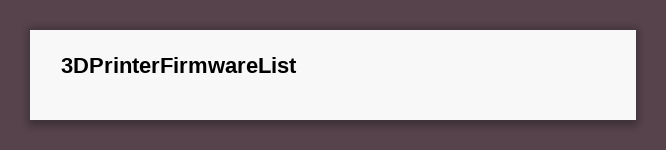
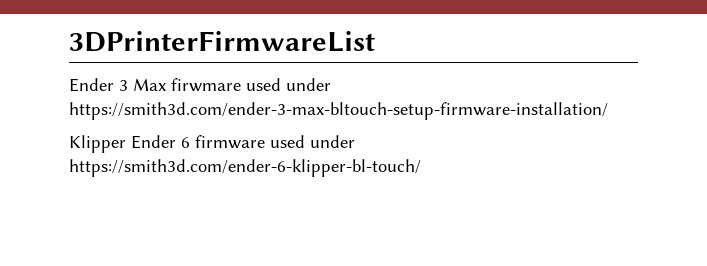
+ Ender 3 Max firwmare used under https://smith3d.com/ender-3-max-bltouch-setup-firmware-installation/
+ Klipper Ender 6 firmware used under https://smith3d.com/ender-6-klipper-bl-touch/

